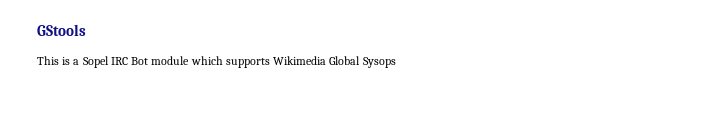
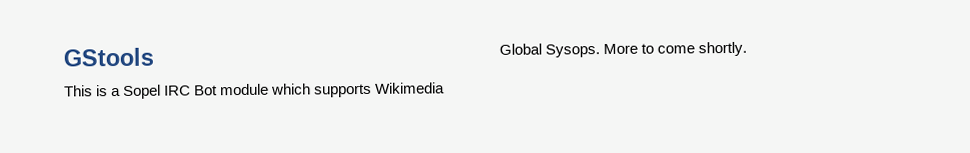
- This is a Sopel IRC Bot module which supports Wikimedia Global Sysops
+ This is a Sopel IRC Bot module which supports Wikimedia Global Sysops. More to come shortly.

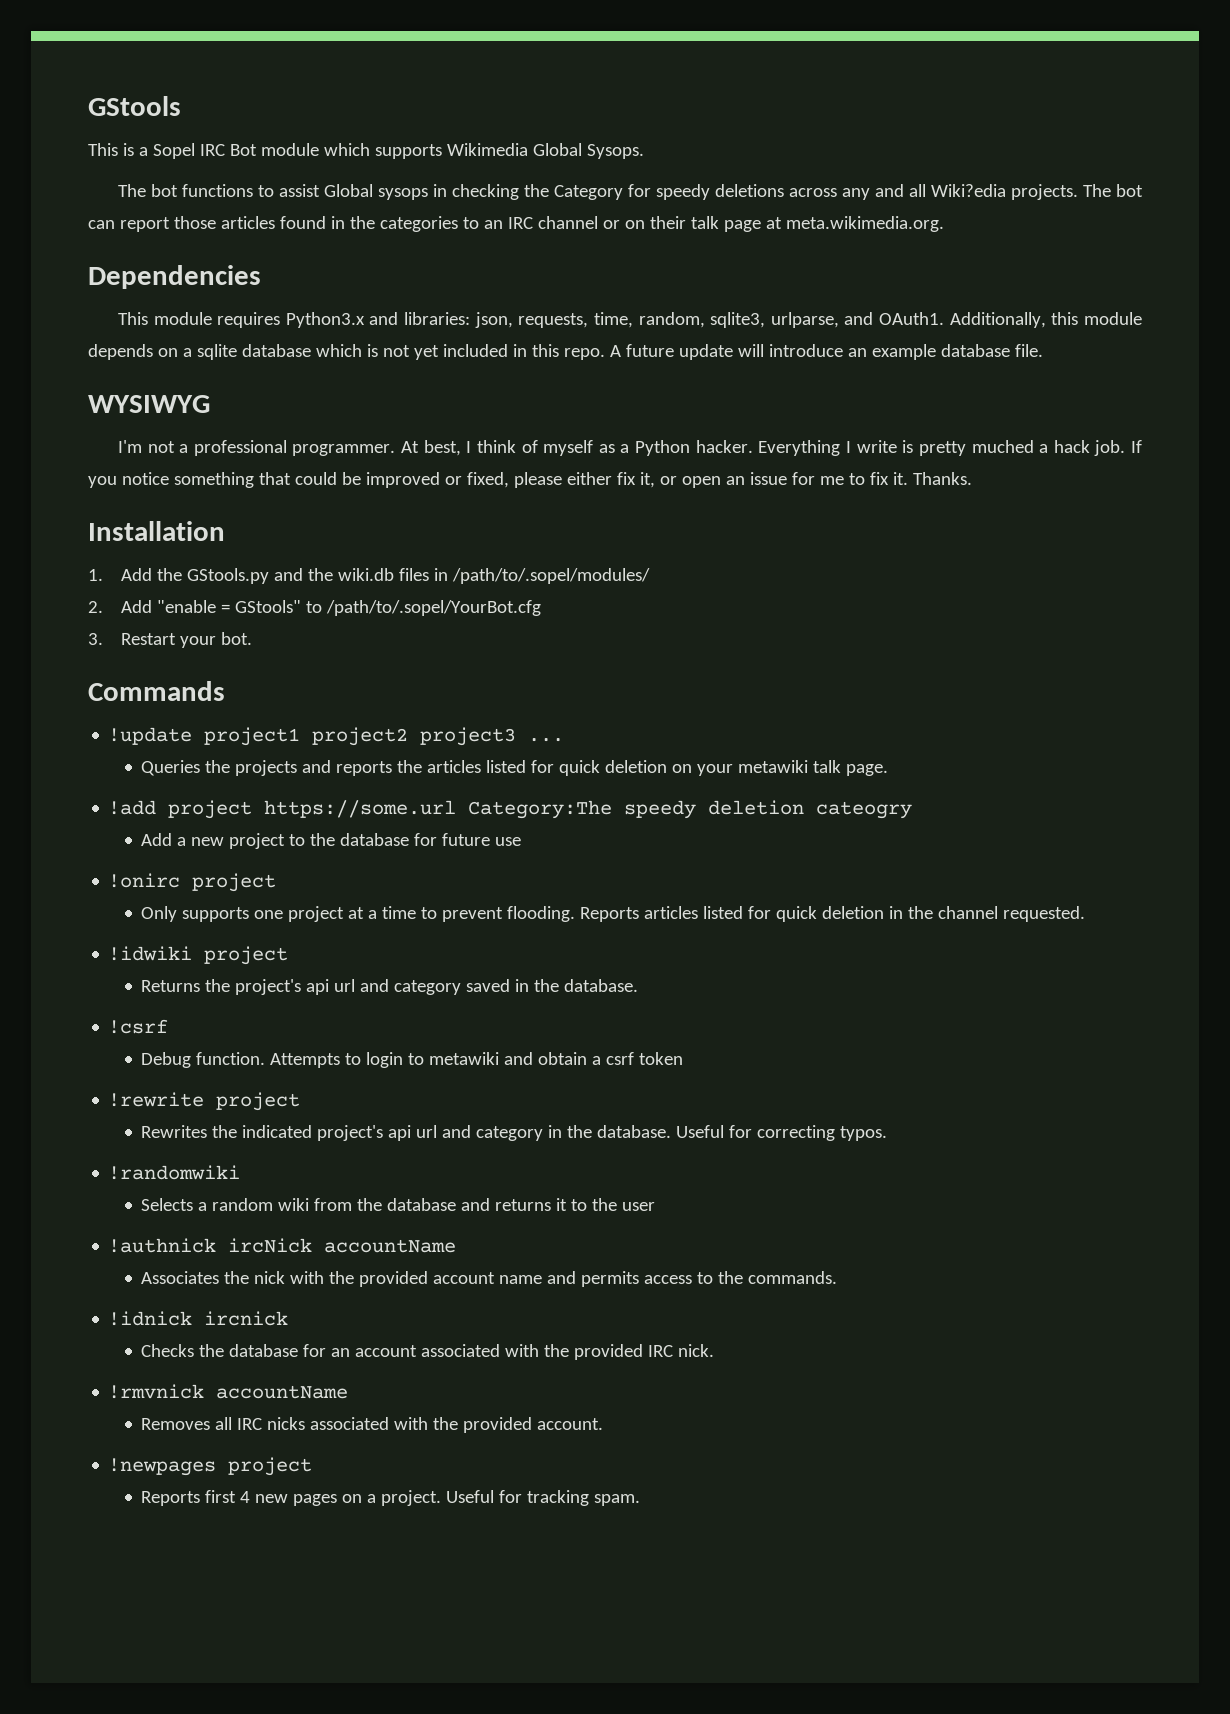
- This is a Sopel IRC Bot module which supports Wikimedia Global Sysops. More to come shortly.
+ This is a Sopel IRC Bot module which supports Wikimedia Global Sysops.
+ The bot functions to assist Global sysops in checking the Category for speedy deletions across any and all Wiki?edia projects. The bot can report those articles found in the categories to an IRC channel or on their talk page at meta.wikimedia.org.
+ Dependencies
+ This module requires Python3.x and libraries: json, requests, time, random, sqlite3, urlparse, and OAuth1. Additionally, this module depends on a sqlite database which is not yet included in this repo. A future update will introduce an example database file.
+ WYSIWYG
+ I'm not a professional programmer. At best, I think of myself as a Python hacker. Everything I write is pretty muched a hack job. If you notice something that could be improved or fixed, please either fix it, or open an issue for me to fix it. Thanks.
+ Installation
+ 1. Add the GStools.py and the wiki.db files in /path/to/.sopel/modules/
+ 2. Add "enable = GStools" to /path/to/.sopel/YourBot.cfg
+ 3. Restart your bot.
+ Commands
+ !update project1 project2 project3 ...
+ Queries the projects and reports the articles listed for quick deletion on your metawiki talk page.
+ !add project https://some.url Category:The speedy deletion cateogry
+ Add a new project to the database for future use
+ !onirc project
+ Only supports one project at a time to prevent flooding. Reports articles listed for quick deletion in the channel requested.
+ !idwiki project
+ Returns the project's api url and category saved in the database.
+ !csrf
+ Debug function. Attempts to login to metawiki and obtain a csrf token
+ !rewrite project
+ Rewrites the indicated project's api url and category in the database. Useful for correcting typos.
+ !randomwiki
+ Selects a random wiki from the database and returns it to the user
+ !authnick ircNick accountName
+ Associates the nick with the provided account name and permits access to the commands.
+ !idnick ircnick
+ Checks the database for an account associated with the provided IRC nick.
+ !rmvnick accountName
+ Removes all IRC nicks associated with the provided account.
+ !newpages project
+ Reports first 4 new pages on a project. Useful for tracking spam.

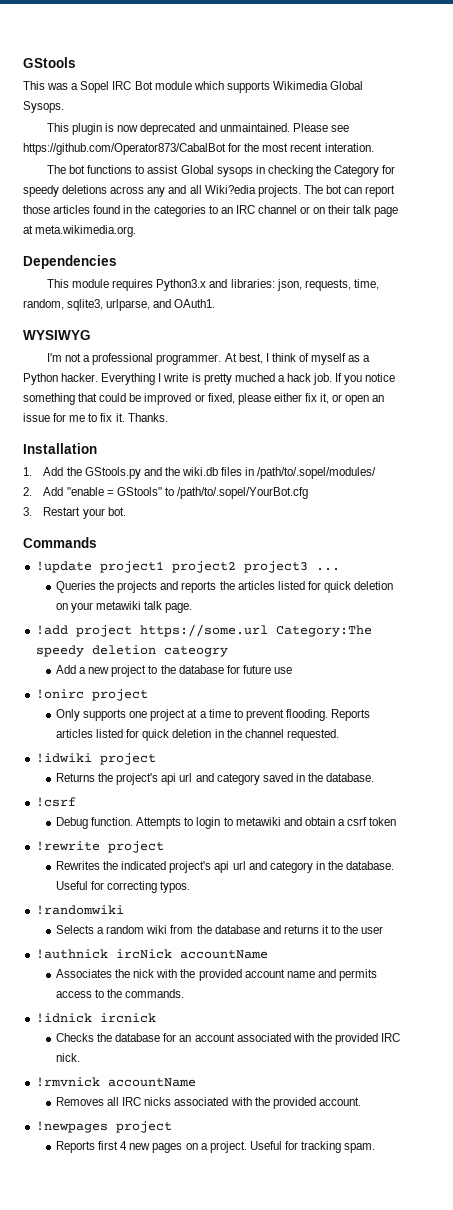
- This is a Sopel IRC Bot module which supports Wikimedia Global Sysops.
+ This was a Sopel IRC Bot module which supports Wikimedia Global Sysops.
+ This plugin is now deprecated and unmaintained. Please see https://github.com/Operator873/CabalBot for the most recent interation.
- Additionally, this module depends on a sqlite database which is not yet included in this repo. A future update will introduce an example database file.

